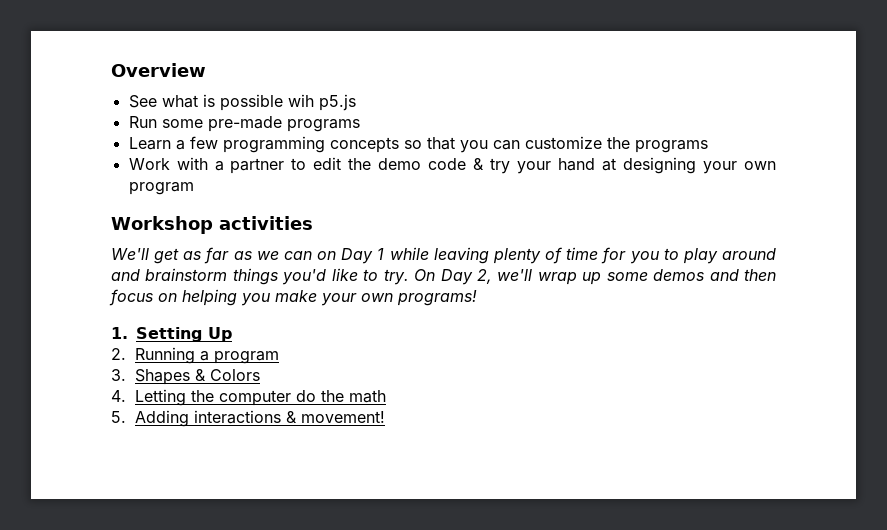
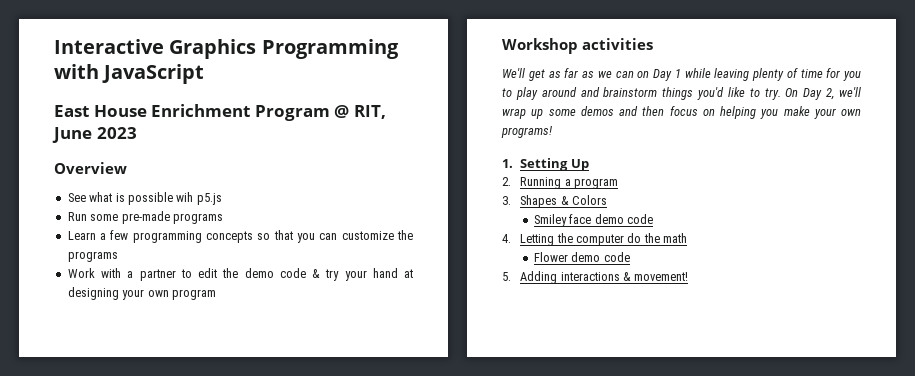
+ Interactive Graphics Programming with JavaScript
+ East House Enrichment Program @ RIT, June 2023
+ Smiley face demo code
+ Flower demo code

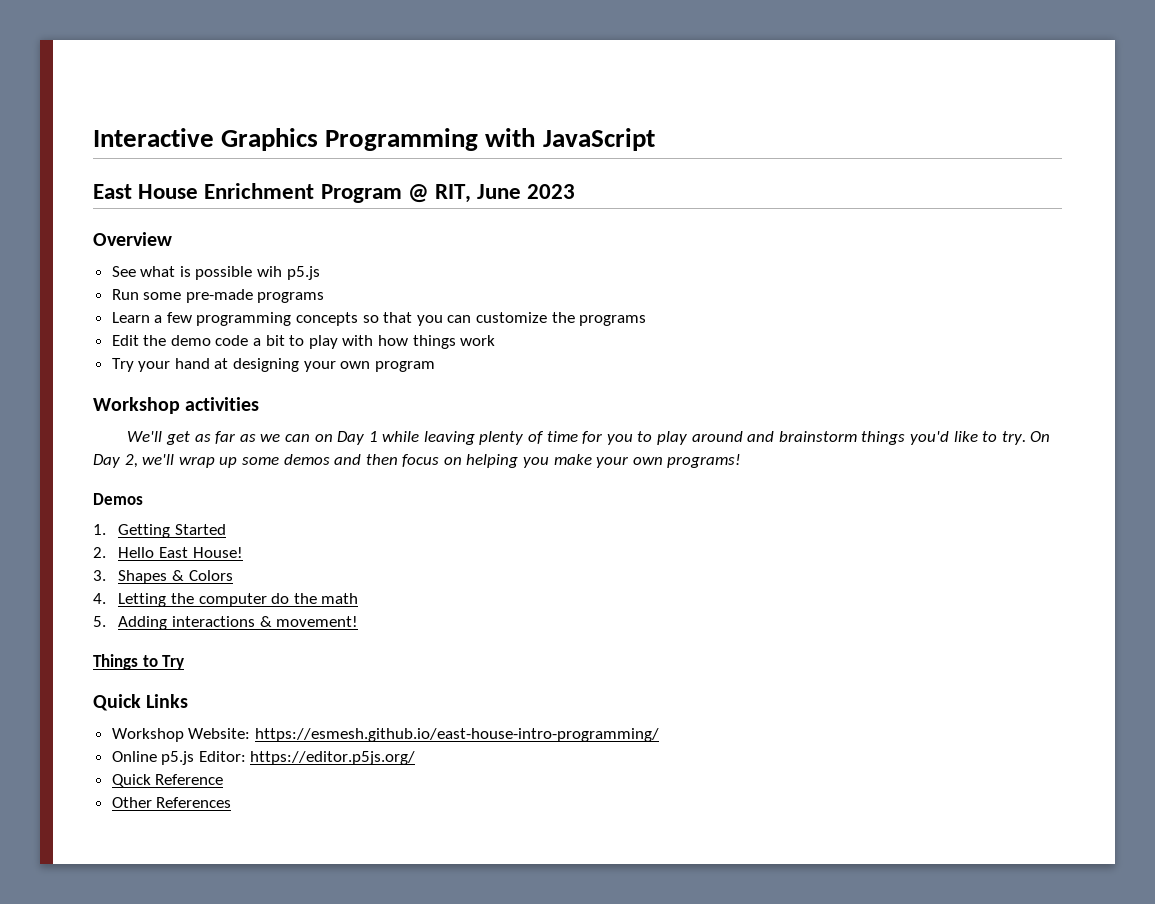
- Work with a partner to edit the demo code & try your hand at designing your own program
+ Edit the demo code a bit to play with how things work
+ Try your hand at designing your own program
- 1. Setting Up
- 2. Running a program
+ Demos
+ 1. Getting Started
+ 2. Hello East House!
- Smiley face demo code
- Flower demo code
+ Things to Try
+ Quick Links
+ Workshop Website: https://esmesh.github.io/east-house-intro-programming/
+ Online p5.js Editor: https://editor.p5js.org/
+ Quick Reference
+ Other References

